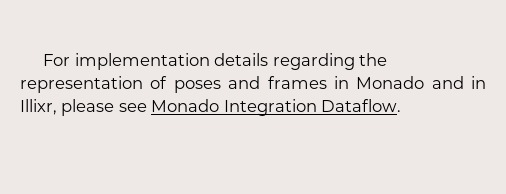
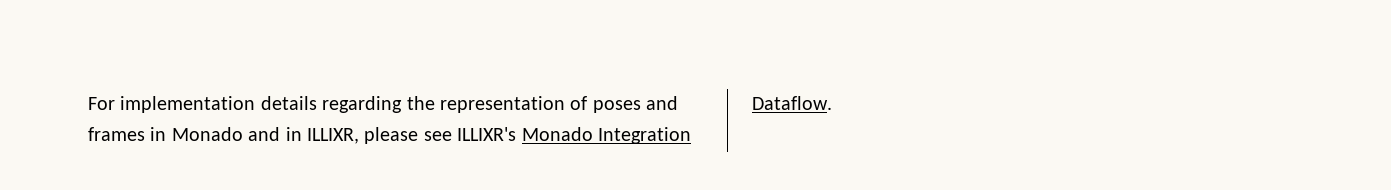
- For implementation details regarding the representation of poses and frames in Monado and in Illixr, please see Monado Integration Dataflow.
+ For implementation details regarding the representation of poses and frames in Monado and in ILLIXR, please see ILLIXR's Monado Integration Dataflow.

